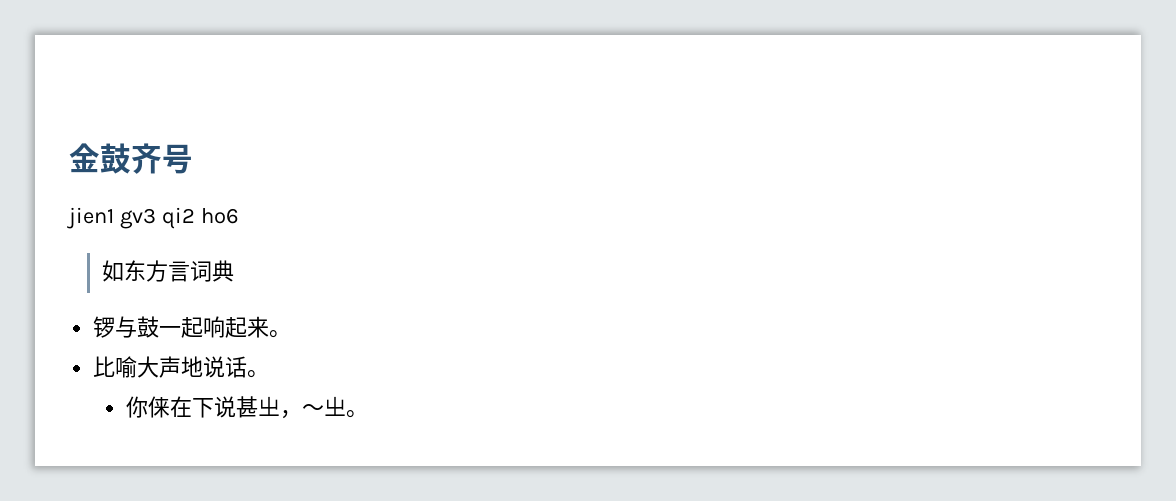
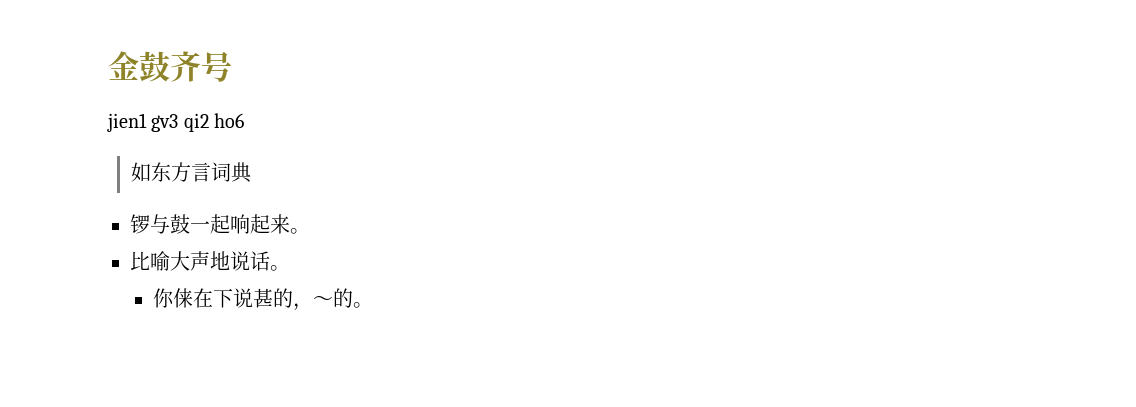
- 你俫在下说甚㞢，～㞢。
+ 你俫在下说甚的，～的。

